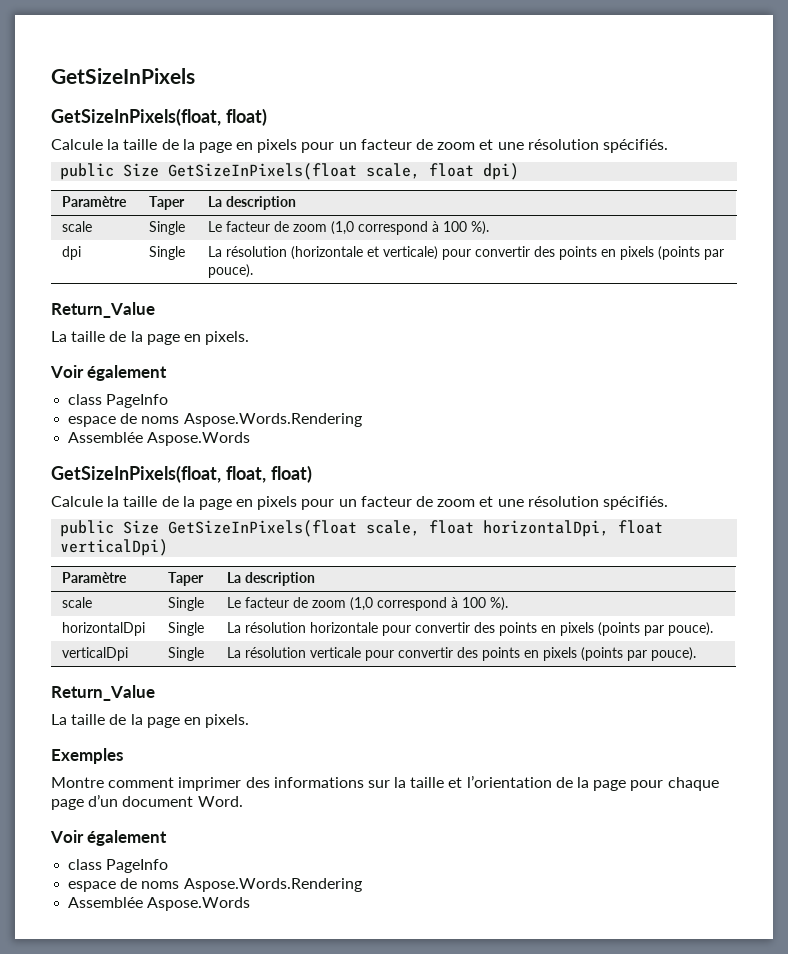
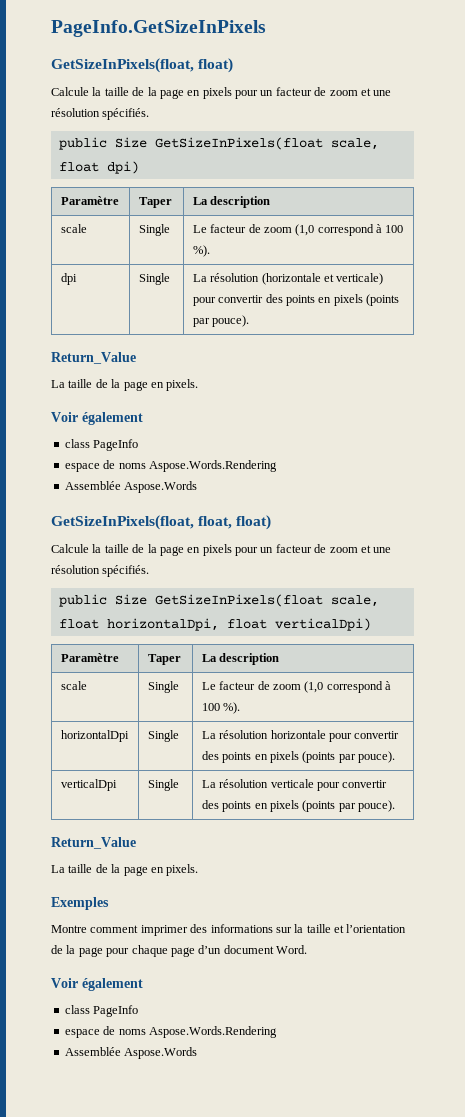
- GetSizeInPixels
+ PageInfo.GetSizeInPixels

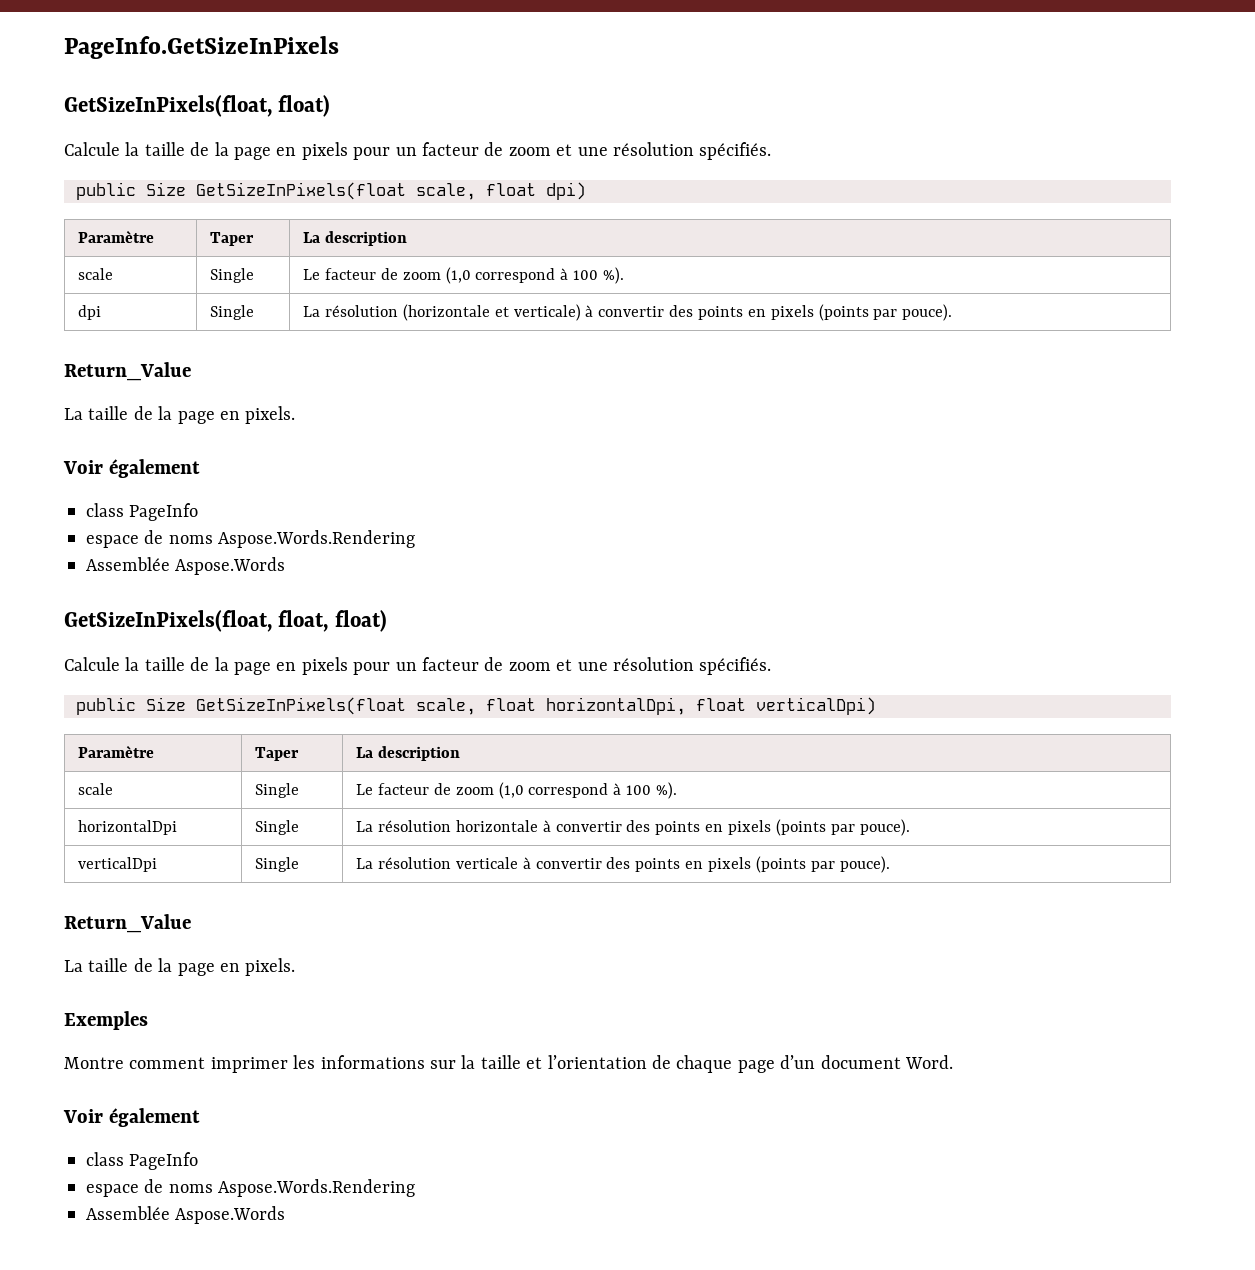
- dpi | Single | La résolution (horizontale et verticale) pour convertir des points en pixels (points par pouce).
+ dpi | Single | La résolution (horizontale et verticale) à convertir des points en pixels (points par pouce).
- horizontalDpi | Single | La résolution horizontale pour convertir des points en pixels (points par pouce).
+ horizontalDpi | Single | La résolution horizontale à convertir des points en pixels (points par pouce).
- verticalDpi | Single | La résolution verticale pour convertir des points en pixels (points par pouce).
+ verticalDpi | Single | La résolution verticale à convertir des points en pixels (points par pouce).
- Montre comment imprimer des informations sur la taille et l’orientation de la page pour chaque page d’un document Word.
+ Montre comment imprimer les informations sur la taille et l’orientation de chaque page d’un document Word.

